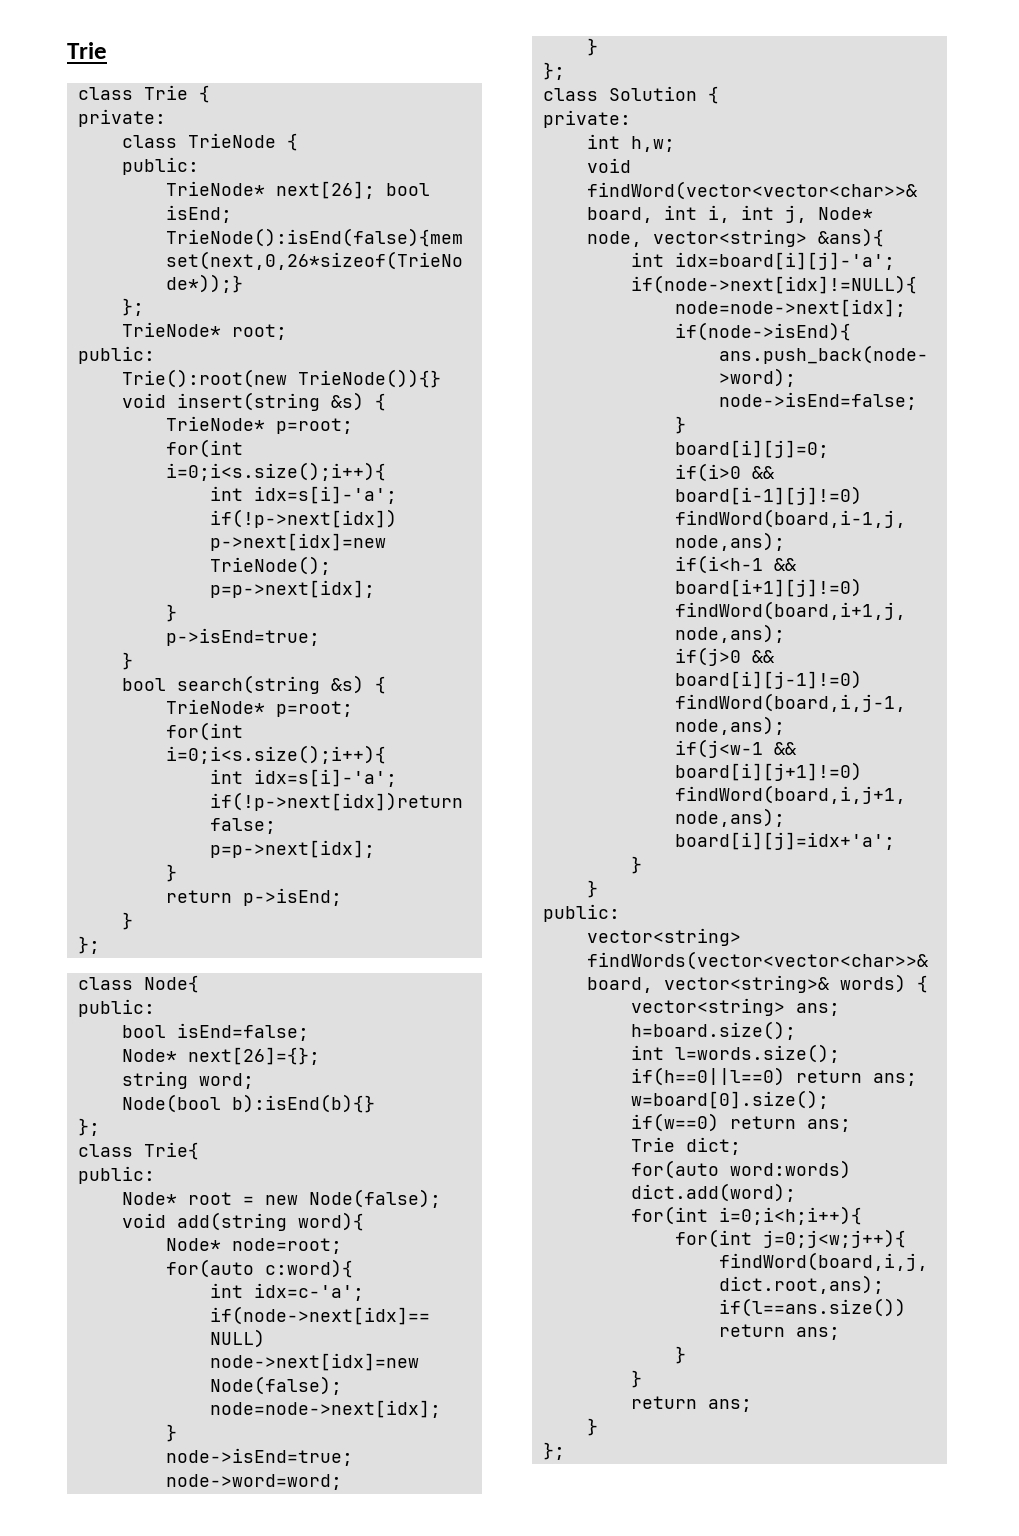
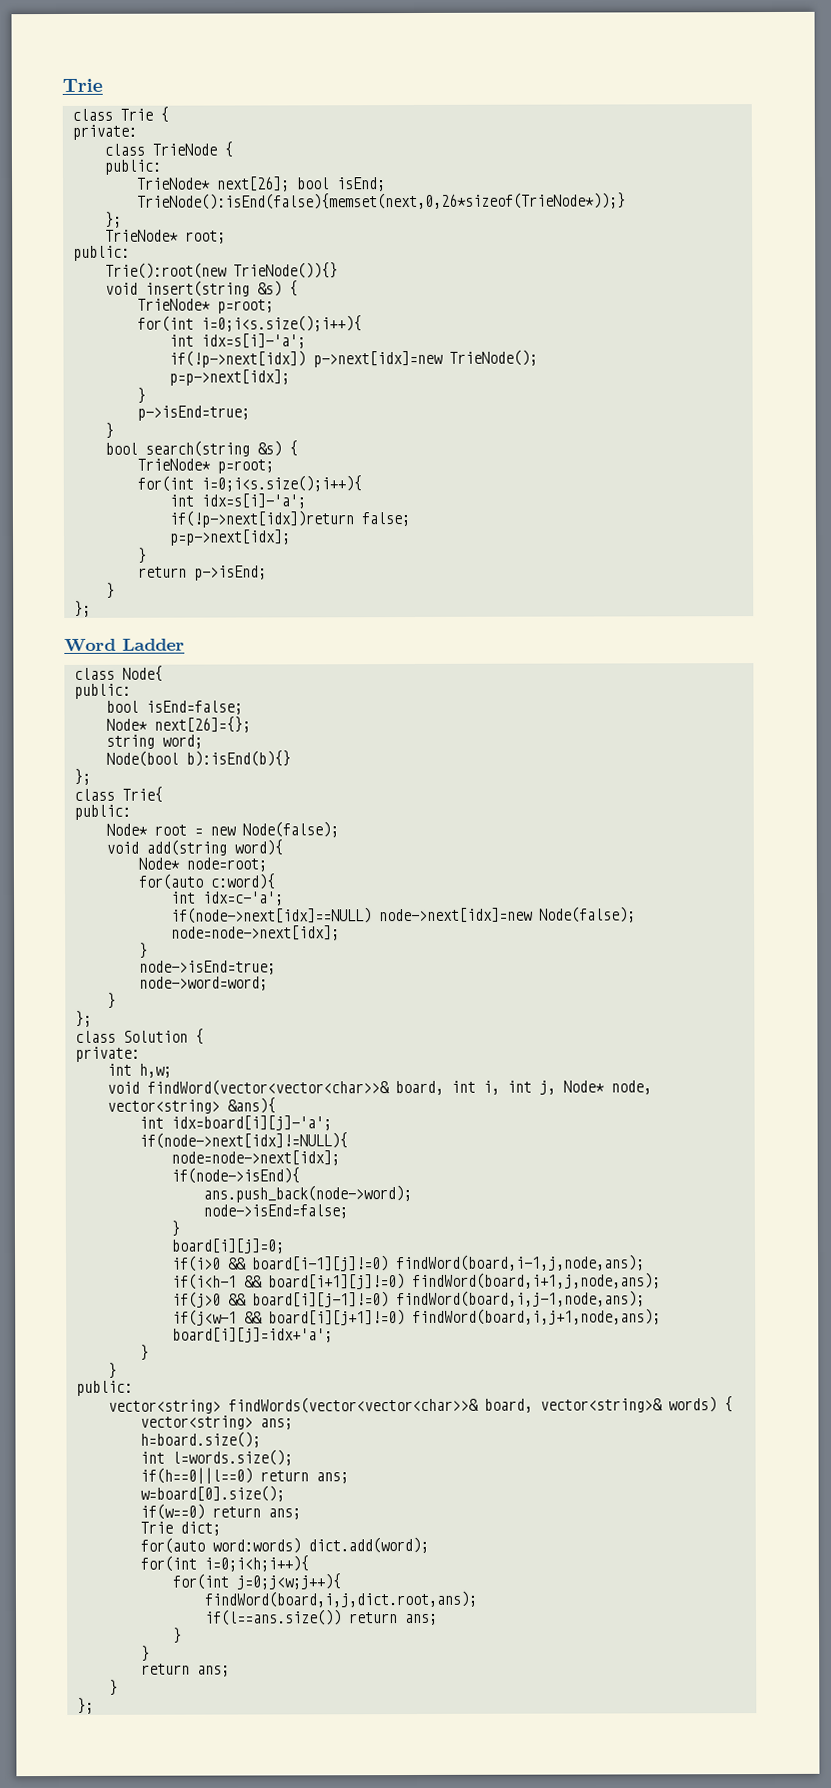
+ Word Ladder

